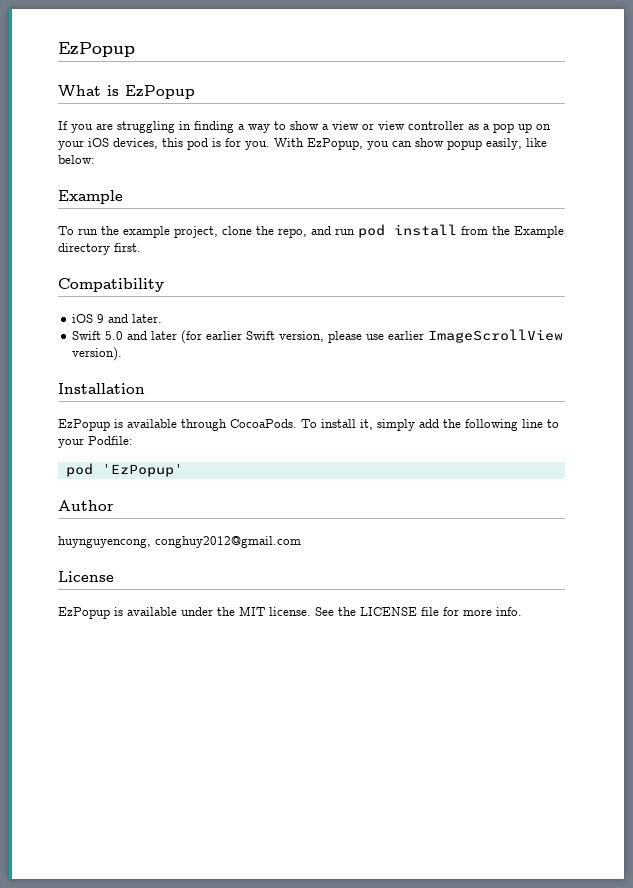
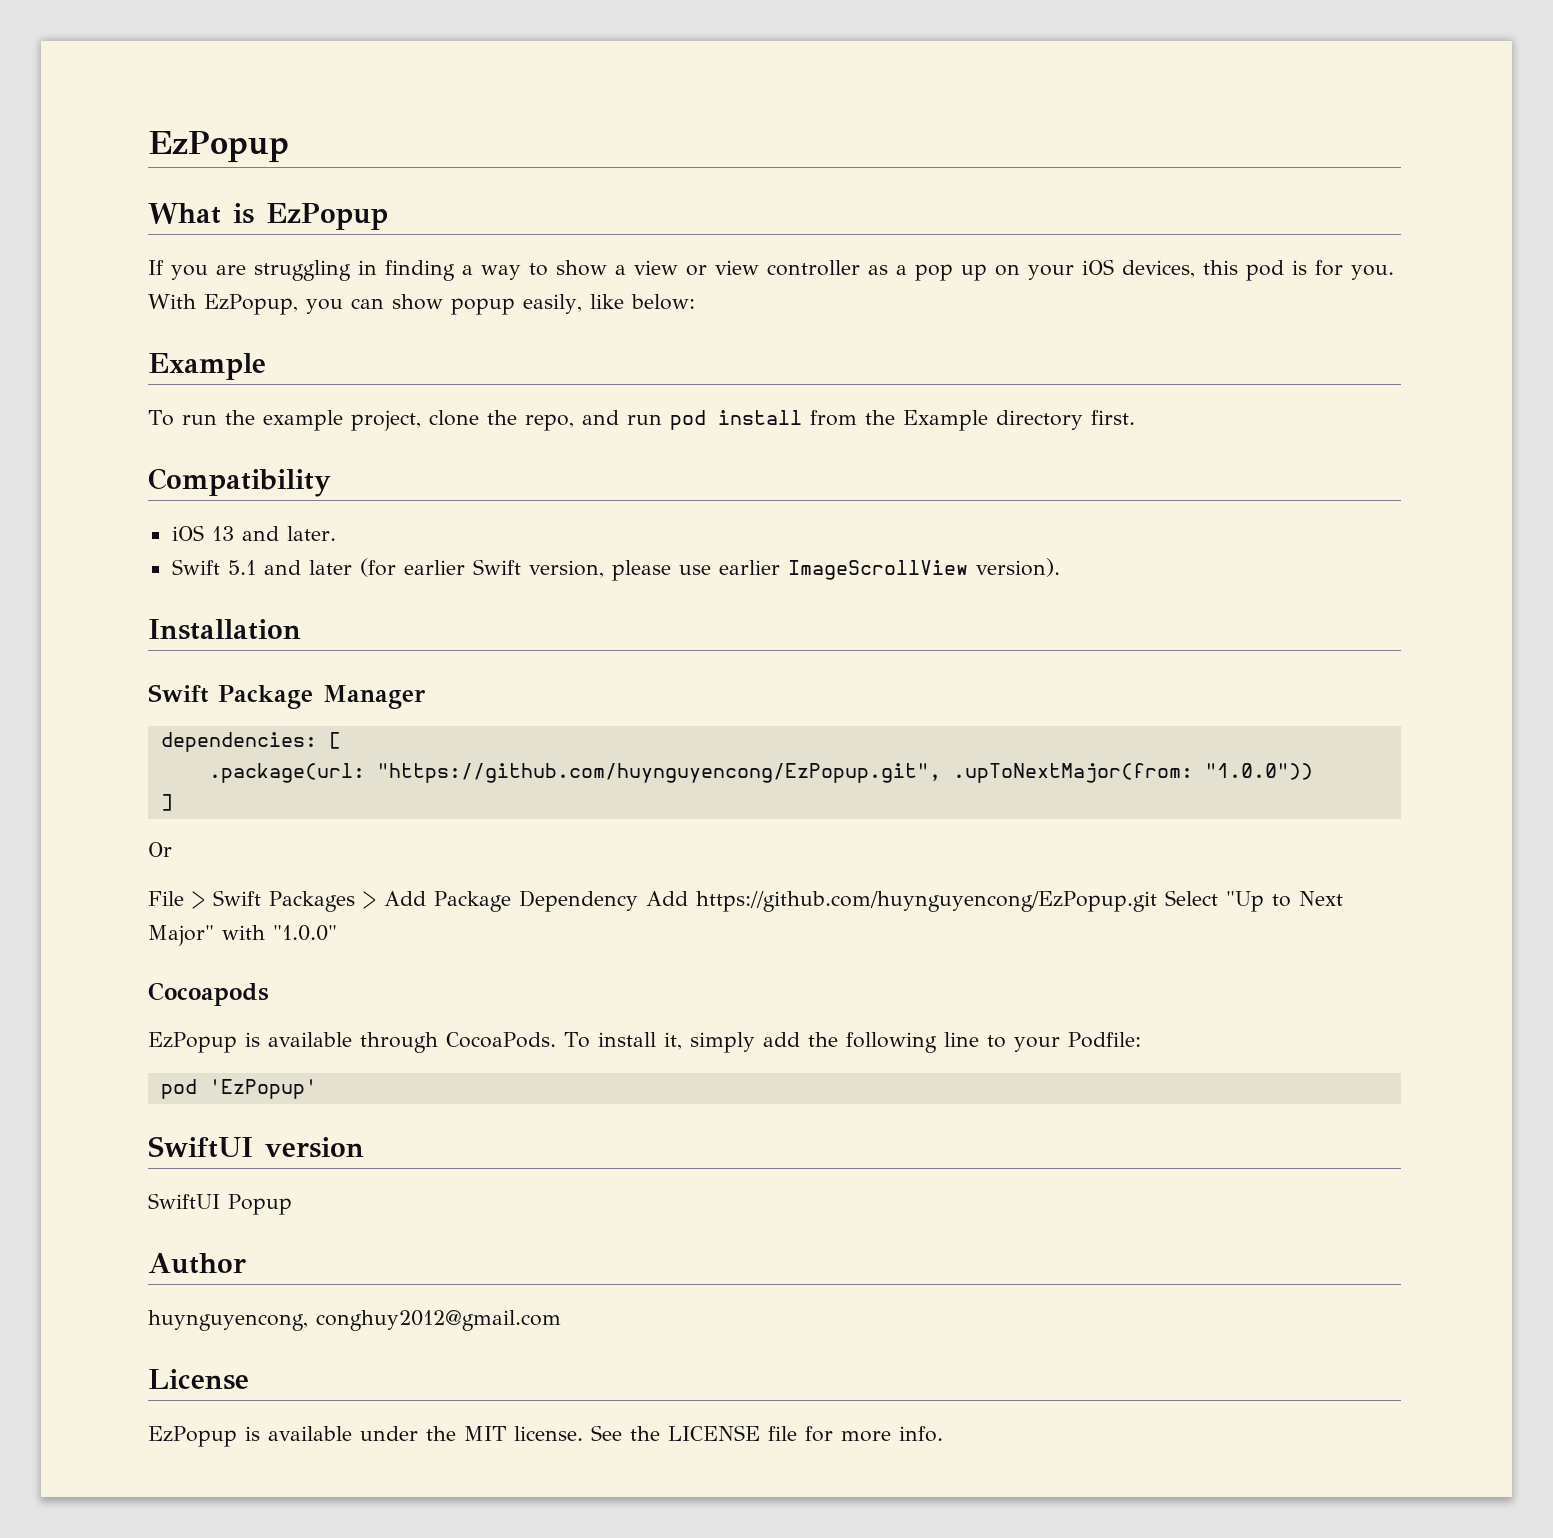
- iOS 9 and later.
+ iOS 13 and later.
- Swift 5.0 and later (for earlier Swift version, please use earlier ImageScrollView version).
+ Swift 5.1 and later (for earlier Swift version, please use earlier ImageScrollView version).
+ Swift Package Manager
+ dependencies: [
+ .package(url: "https://github.com/huynguyencong/EzPopup.git", .upToNextMajor(from: "1.0.0"))
+ ]
+ Or
+ File > Swift Packages > Add Package Dependency Add https://github.com/huynguyencong/EzPopup.git Select "Up to Next Major" with "1.0.0"
+ Cocoapods
+ SwiftUI version
+ SwiftUI Popup

